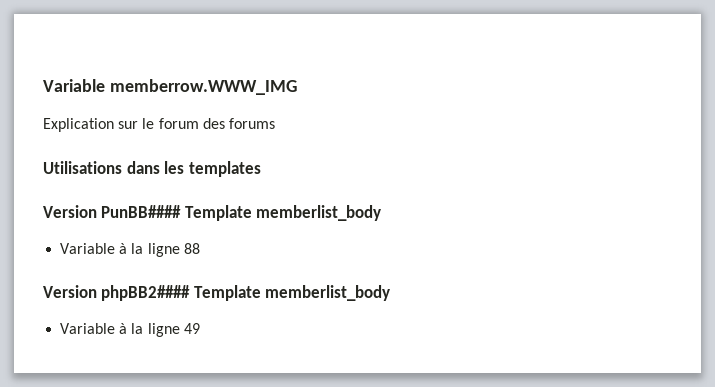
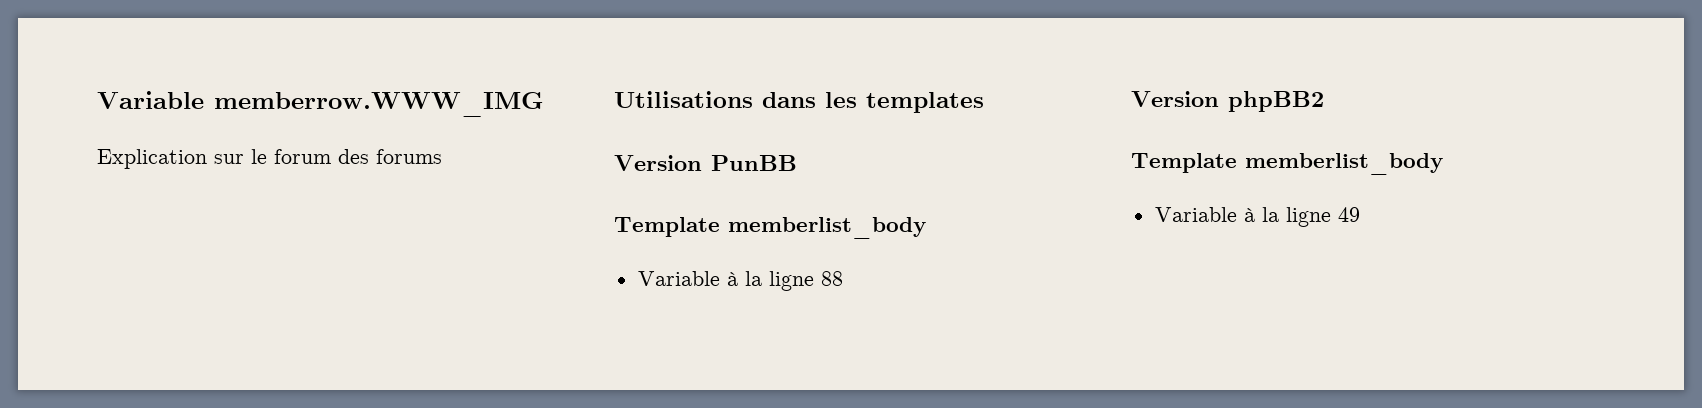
- Version PunBB#### Template memberlist_body
+ Version PunBB
+ Template memberlist_body
- Version phpBB2#### Template memberlist_body
+ Version phpBB2
+ Template memberlist_body

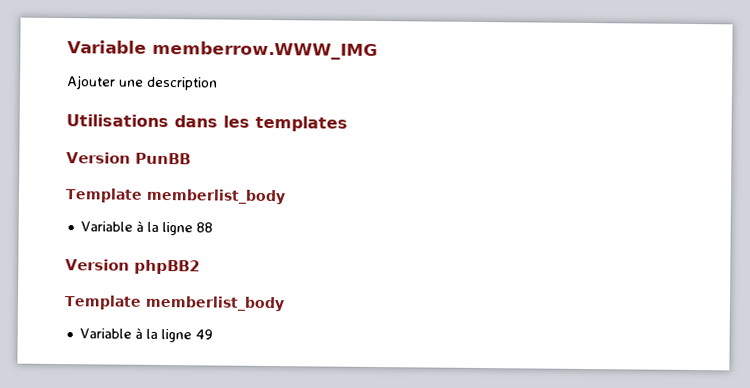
- Explication sur le forum des forums
+ Ajouter une description

